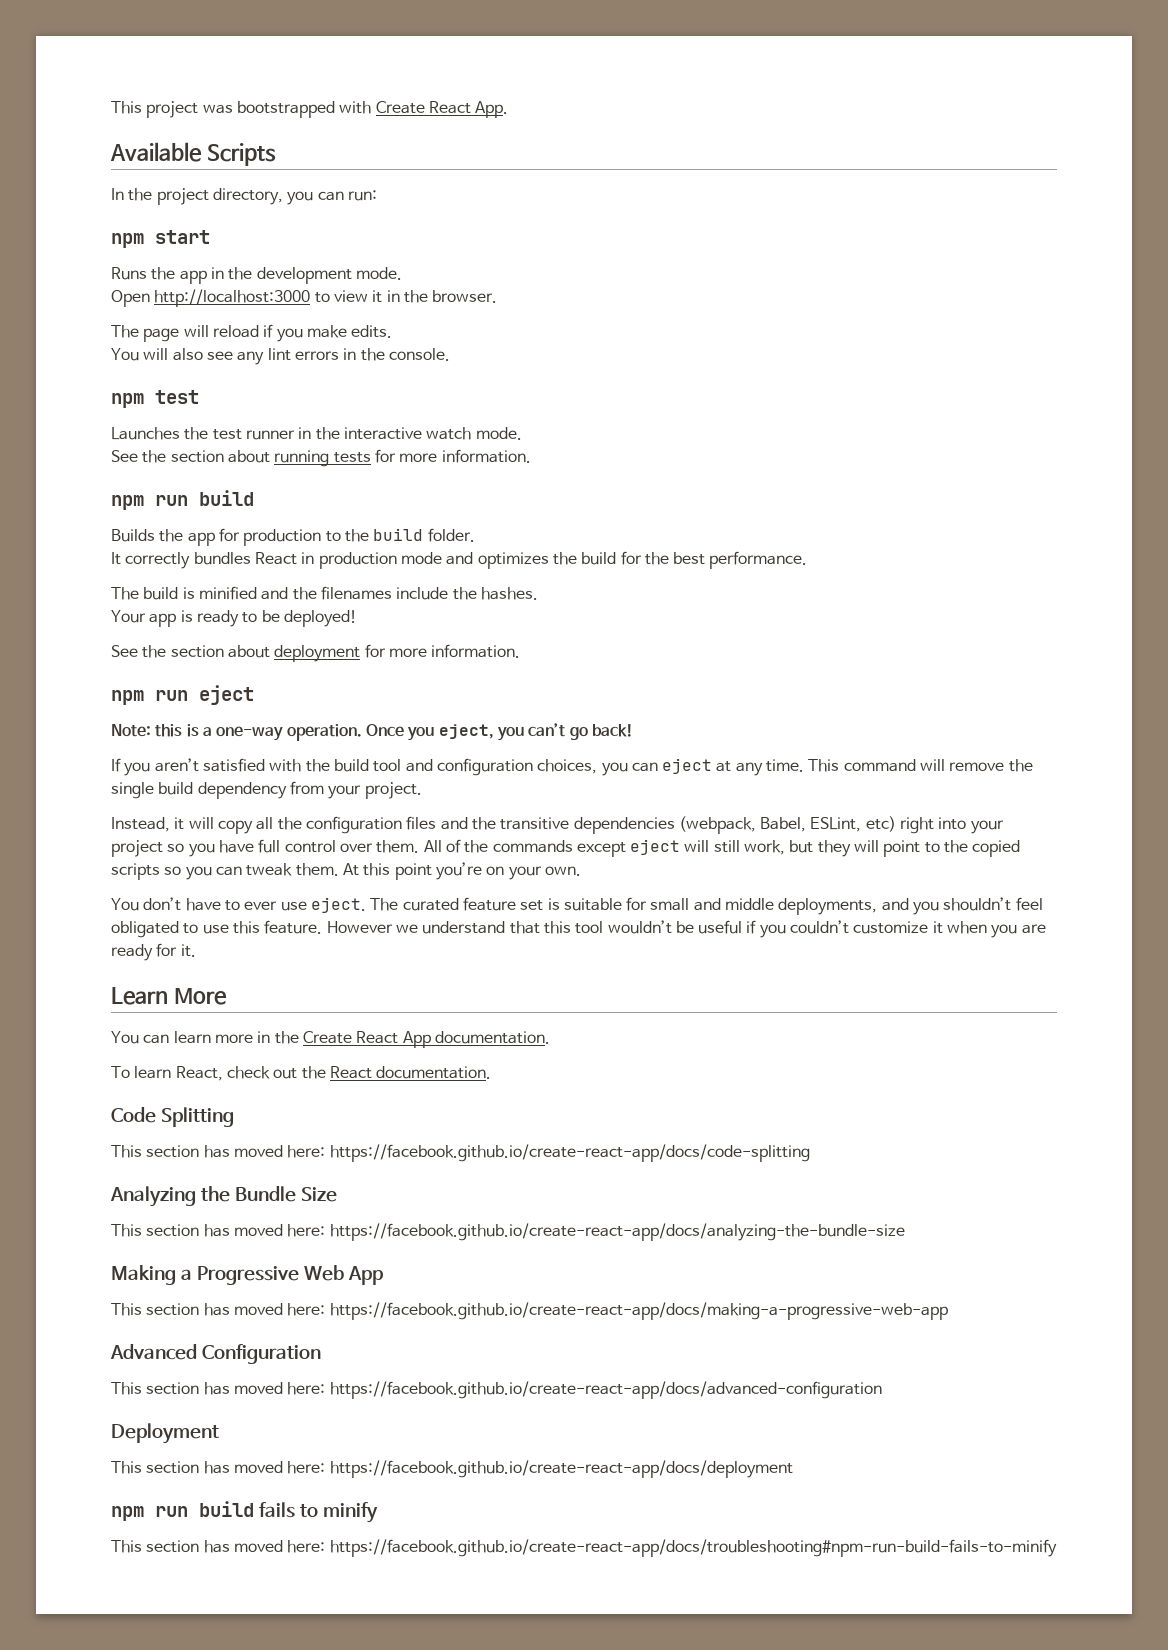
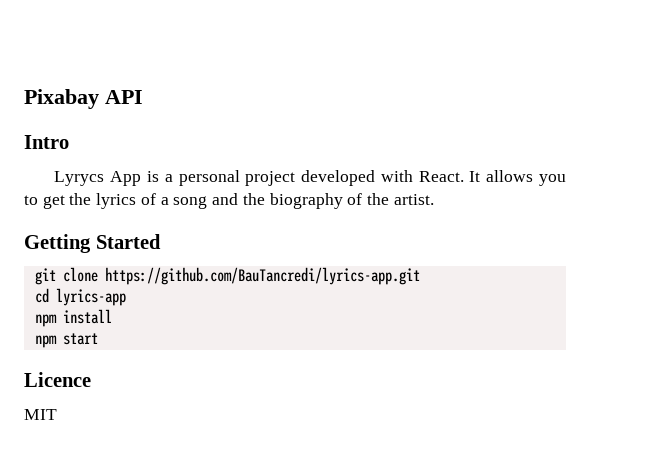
- This project was bootstrapped with Create React App.
- Available Scripts
- In the project directory, you can run:
+ Pixabay API
+ Intro
+ Lyrycs App is a personal project developed with React. It allows you to get the lyrics of a song and the biography of the artist.
+ Getting Started
+ git clone https://github.com/BauTancredi/lyrics-app.git
+ cd lyrics-app
+ npm install
  npm start
- Runs the app in the development mode.
- Open http://localhost:3000 to view it in the browser.
- The page will reload if you make edits.
- You will also see any lint errors in the console.
- npm test
- Launches the test runner in the interactive watch mode.
- See the section about running tests for more information.
- npm run build
- Builds the app for production to the build folder.
- It correctly bundles React in production mode and optimizes the build for the best performance.
- The build is minified and the filenames include the hashes.
- Your app is ready to be deployed!
- See the section about deployment for more information.
- npm run eject
- Note: this is a one-way operation. Once you eject, you can’t go back!
- If you aren’t satisfied with the build tool and configuration choices, you can eject at any time. This command will remove the single build dependency from your project.
- Instead, it will copy all the configuration files and the transitive dependencies (webpack, Babel, ESLint, etc) right into your project so you have full control over them. All of the commands except eject will still work, but they will point to the copied scripts so you can tweak them. At this point you’re on your own.
- You don’t have to ever use eject. The curated feature set is suitable for small and middle deployments, and you shouldn’t feel obligated to use this feature. However we understand that this tool wouldn’t be useful if you couldn’t customize it when you are ready for it.
- Learn More
- You can learn more in the Create React App documentation.
- To learn React, check out the React documentation.
- Code Splitting
- This section has moved here: https://facebook.github.io/create-react-app/docs/code-splitting
- Analyzing the Bundle Size
- This section has moved here: https://facebook.github.io/create-react-app/docs/analyzing-the-bundle-size
- Making a Progressive Web App
- This section has moved here: https://facebook.github.io/create-react-app/docs/making-a-progressive-web-app
- Advanced Configuration
- This section has moved here: https://facebook.github.io/create-react-app/docs/advanced-configuration
- Deployment
- This section has moved here: https://facebook.github.io/create-react-app/docs/deployment
- npm run build fails to minify
- This section has moved here: https://facebook.github.io/create-react-app/docs/troubleshooting#npm-run-build-fails-to-minify
+ Licence
+ MIT

